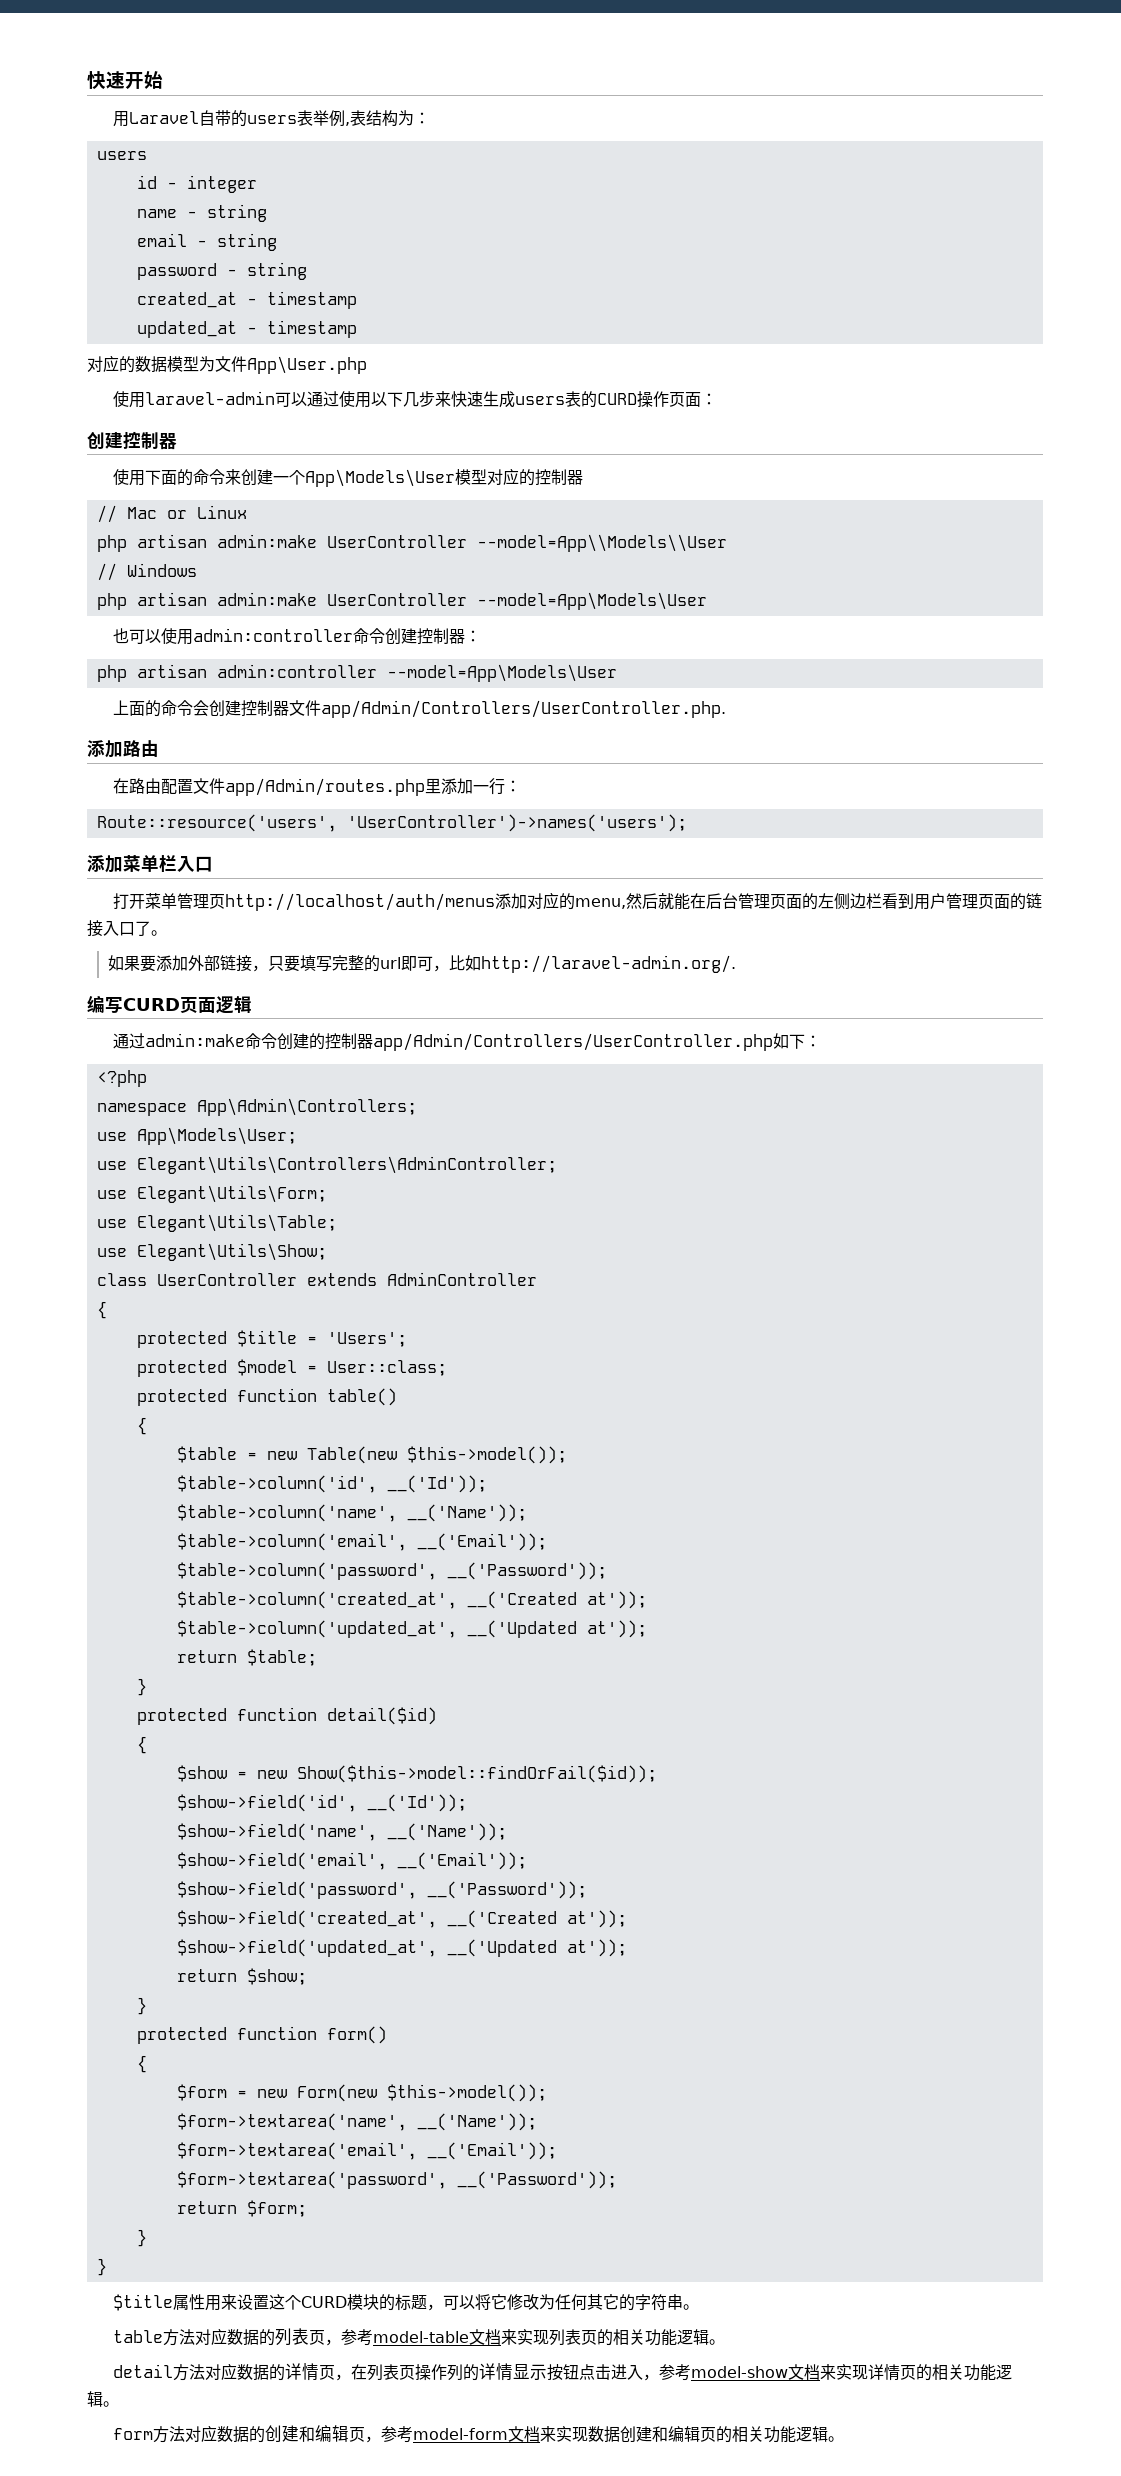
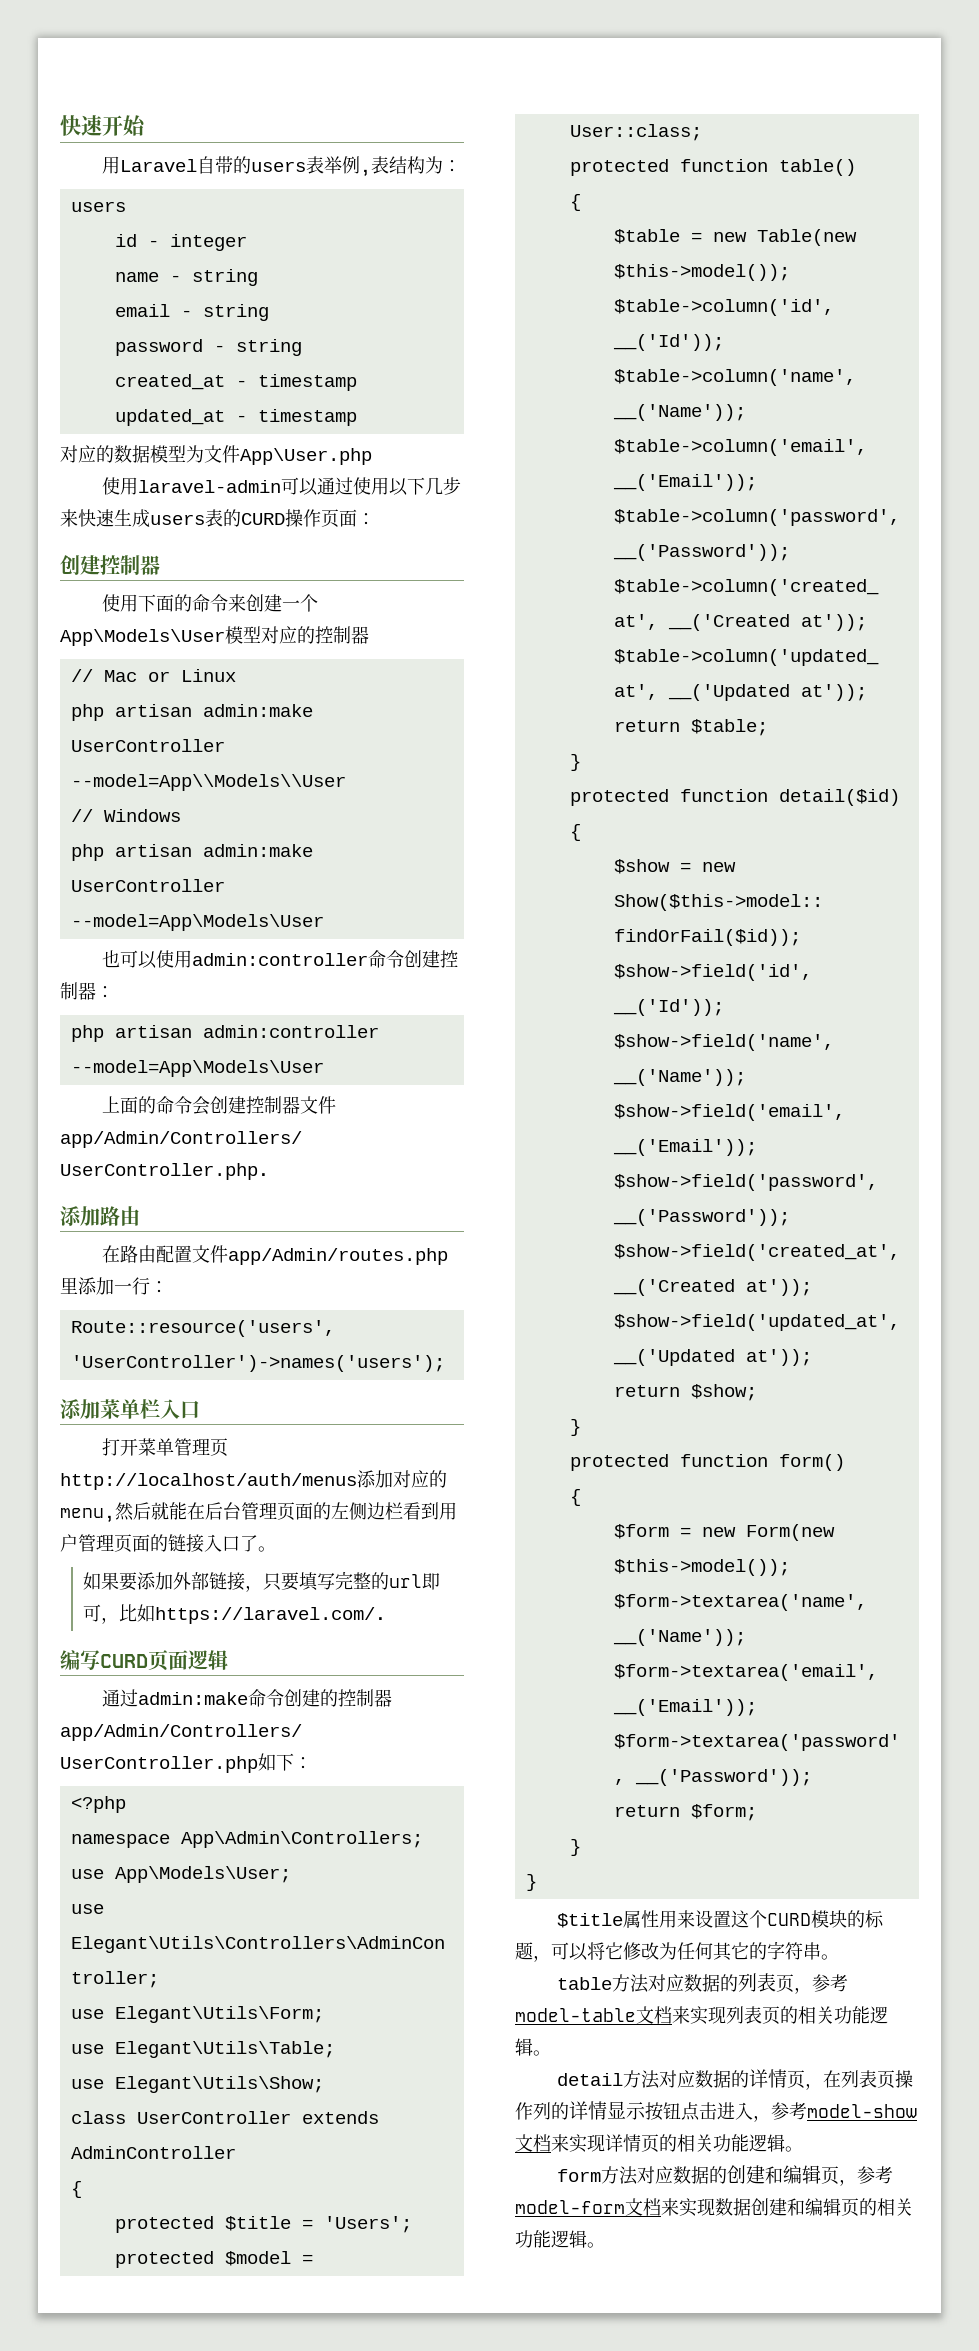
- 如果要添加外部链接，只要填写完整的url即可，比如http://laravel-admin.org/.
+ 如果要添加外部链接，只要填写完整的url即可，比如https://laravel.com/.

